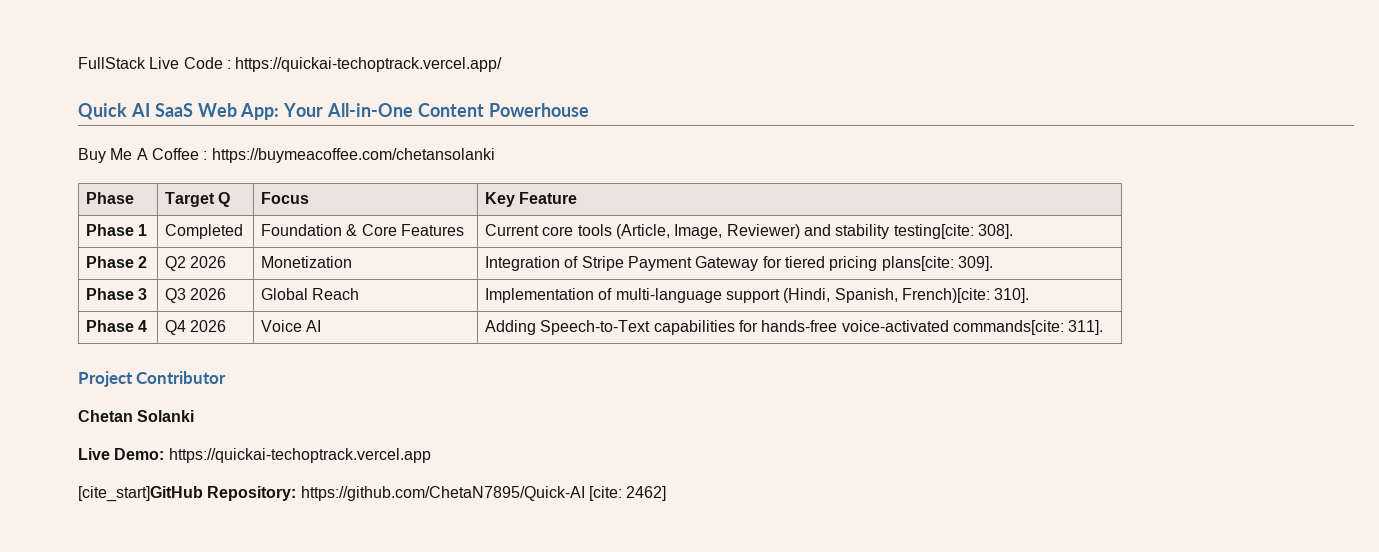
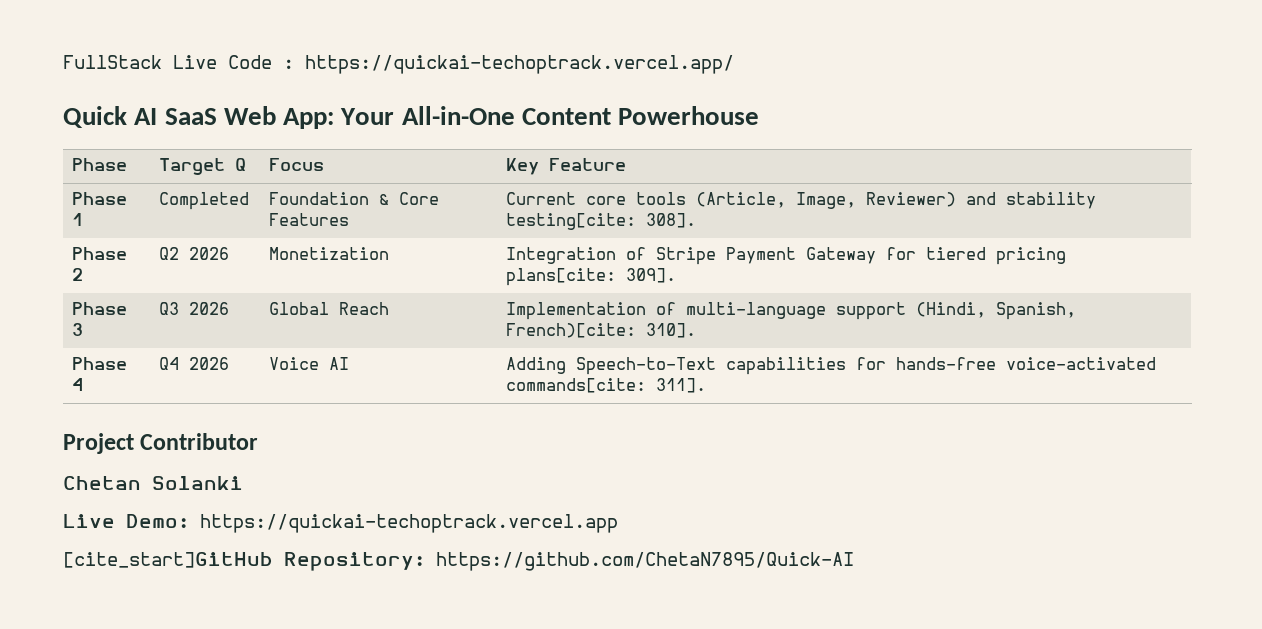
- Buy Me A Coffee : https://buymeacoffee.com/chetansolanki
- [cite_start]GitHub Repository: https://github.com/ChetaN7895/Quick-AI [cite: 2462]
+ [cite_start]GitHub Repository: https://github.com/ChetaN7895/Quick-AI

